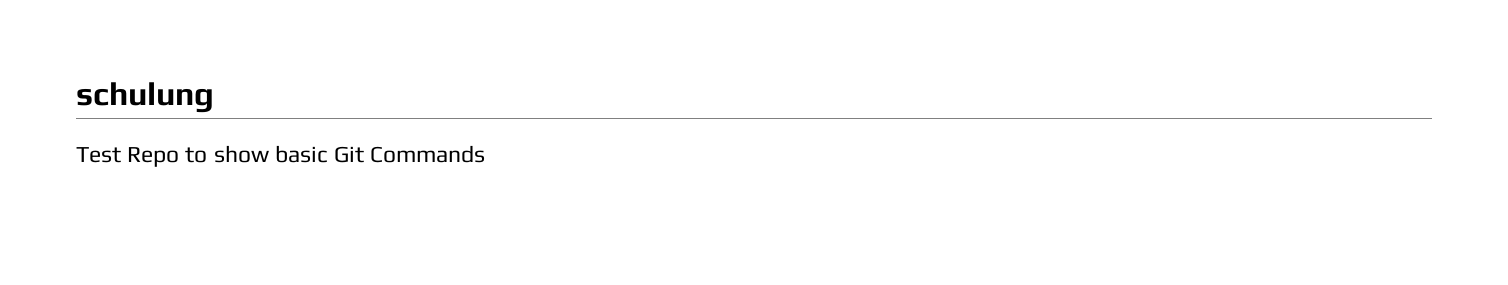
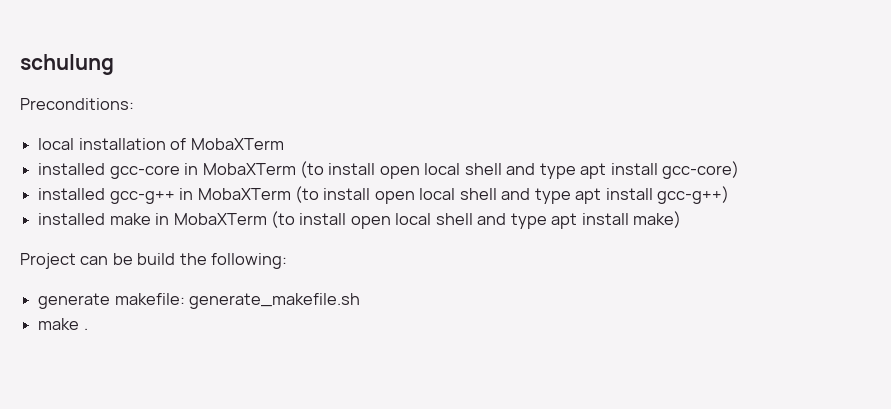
- Test Repo to show basic Git Commands
+ Preconditions:
+ local installation of MobaXTerm
+ installed gcc-core in MobaXTerm (to install open local shell and type apt install gcc-core)
+ installed gcc-g++ in MobaXTerm (to install open local shell and type apt install gcc-g++)
+ installed make in MobaXTerm (to install open local shell and type apt install make)
+ Project can be build the following:
+ generate makefile: generate_makefile.sh
+ make .

